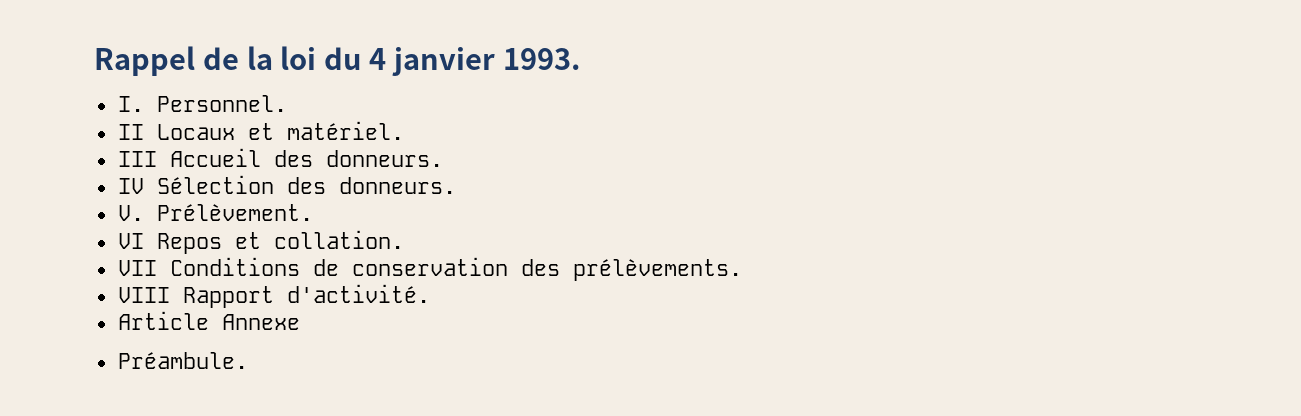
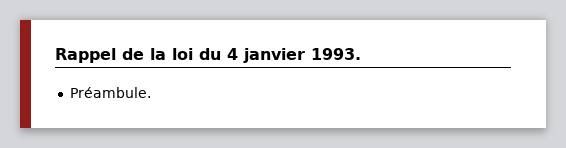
- I. Personnel.
- II Locaux et matériel.
- III Accueil des donneurs.
- IV Sélection des donneurs.
- V. Prélèvement.
- VI Repos et collation.
- VII Conditions de conservation des prélèvements.
- VIII Rapport d'activité.
- Article Annexe

